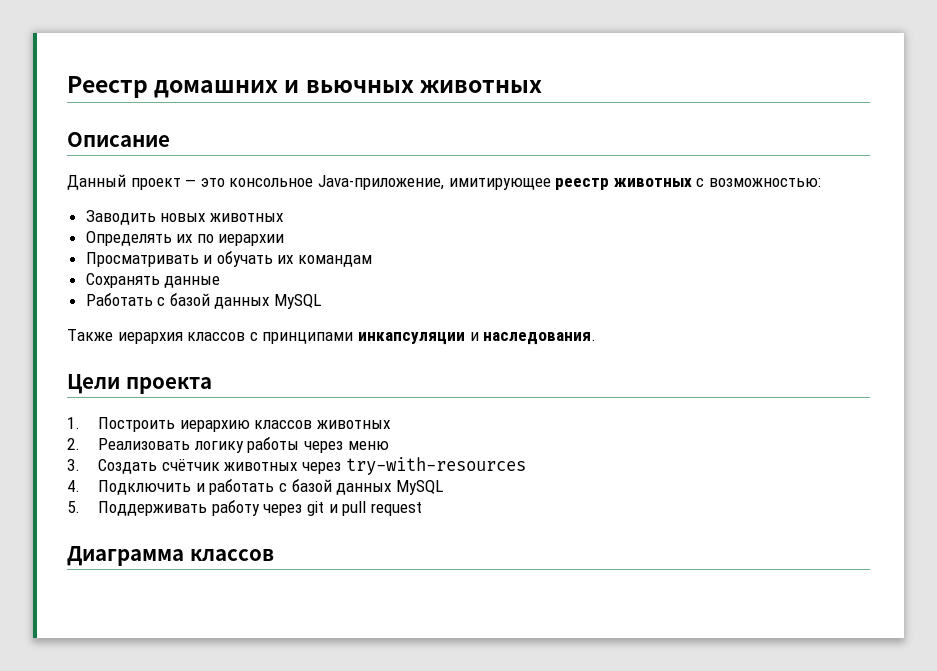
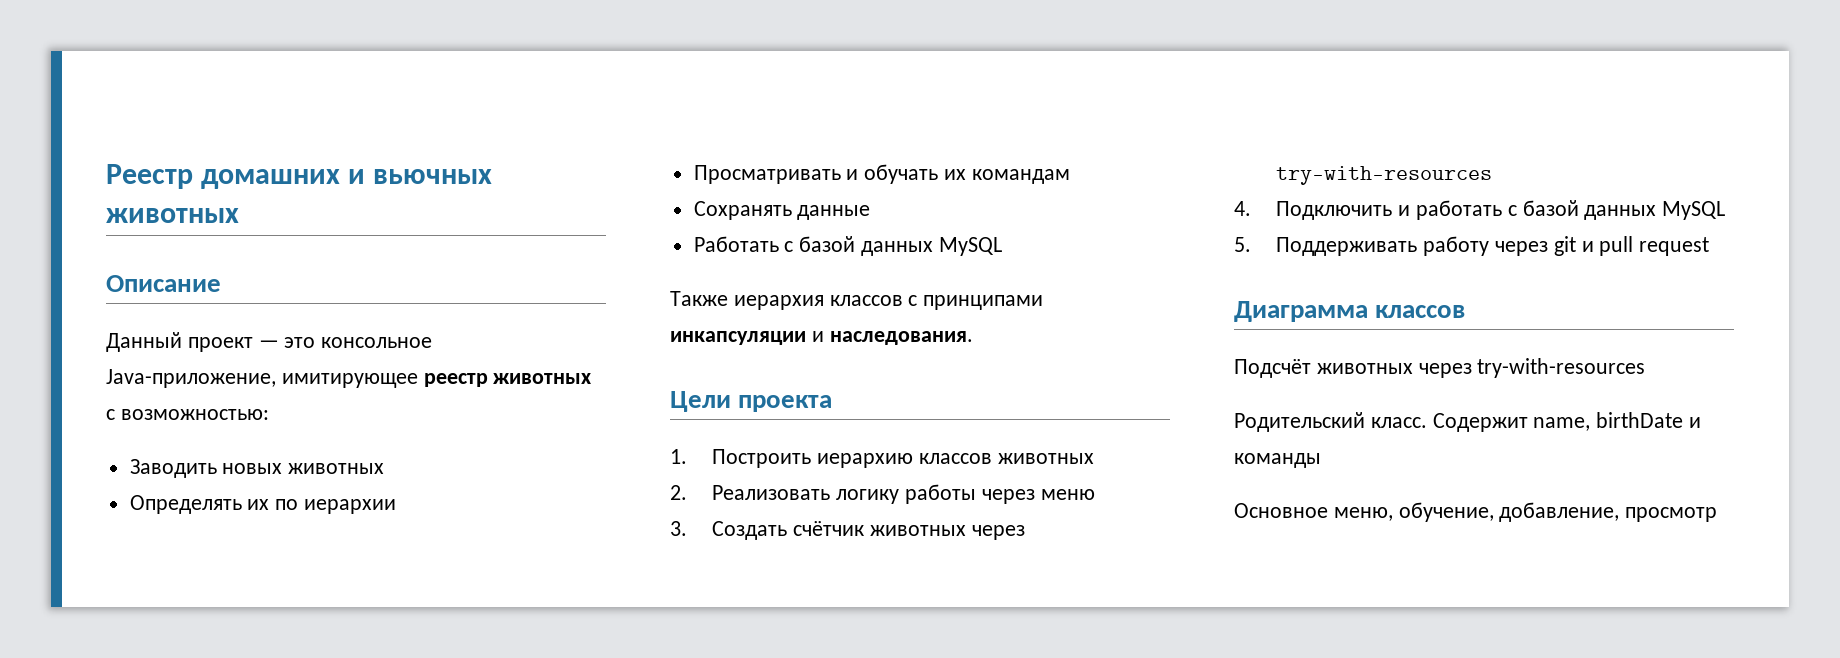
+ Подсчёт животных через try-with-resources
+ Родительский класс. Содержит name, birthDate и команды
+ Основное меню, обучение, добавление, просмотр

